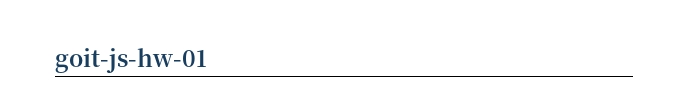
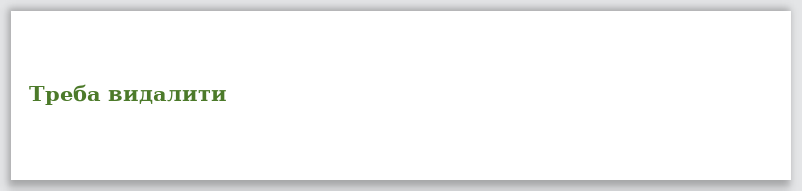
- goit-js-hw-01
+ Треба видалити

